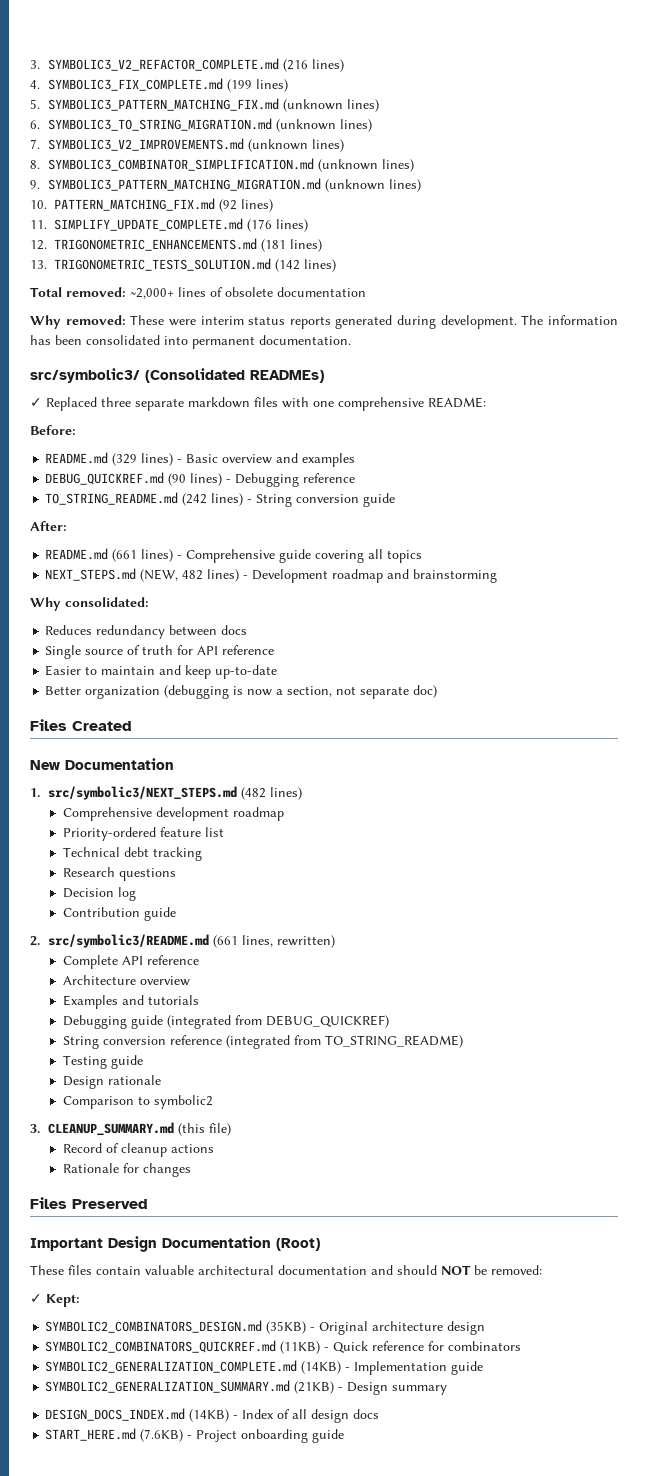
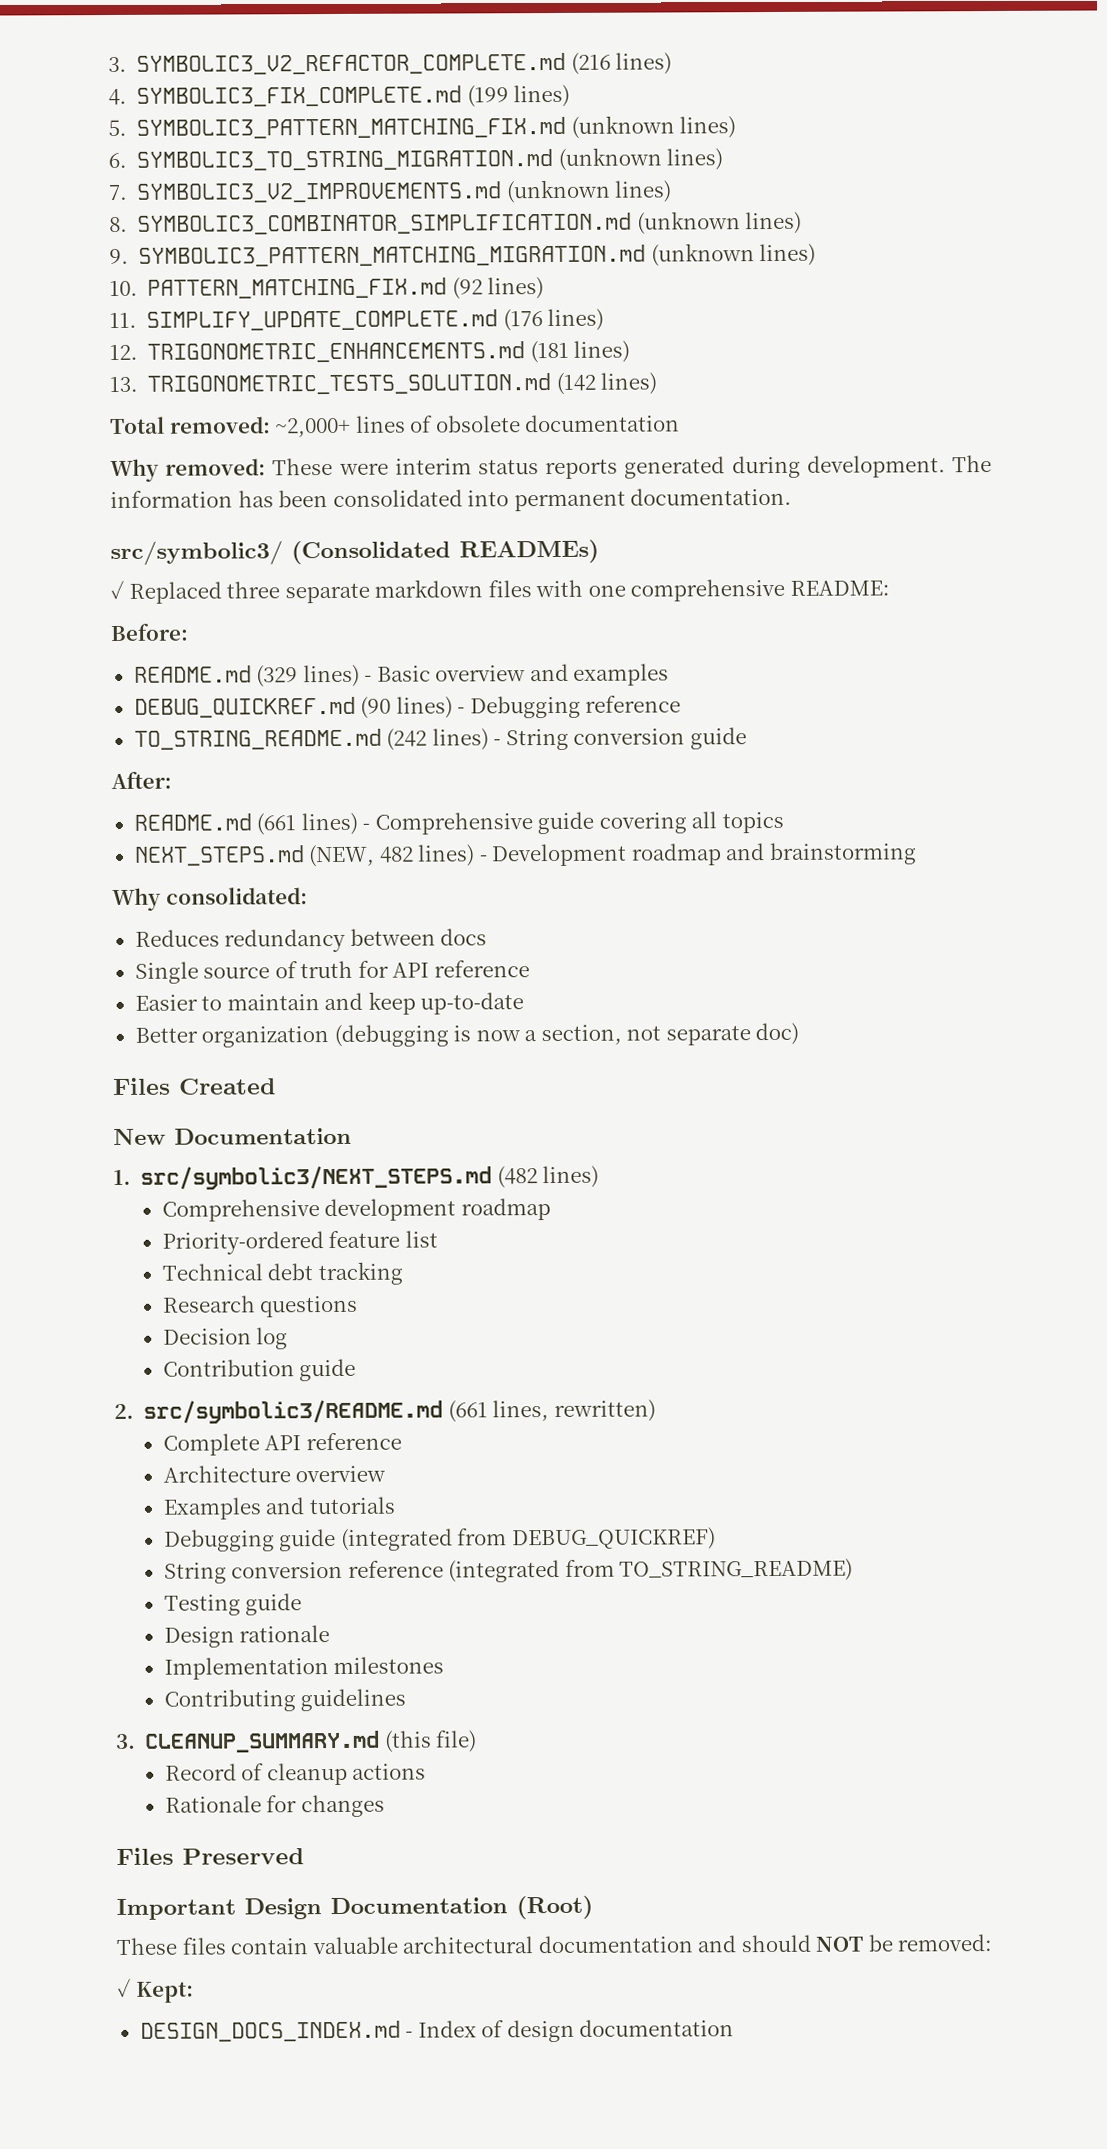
- Comparison to symbolic2
+ Implementation milestones
+ Contributing guidelines
- SYMBOLIC2_COMBINATORS_DESIGN.md (35KB) - Original architecture design
- SYMBOLIC2_COMBINATORS_QUICKREF.md (11KB) - Quick reference for combinators
- SYMBOLIC2_GENERALIZATION_COMPLETE.md (14KB) - Implementation guide
- SYMBOLIC2_GENERALIZATION_SUMMARY.md (21KB) - Design summary
- DESIGN_DOCS_INDEX.md (14KB) - Index of all design docs
- START_HERE.md (7.6KB) - Project onboarding guide
+ DESIGN_DOCS_INDEX.md - Index of design documentation

